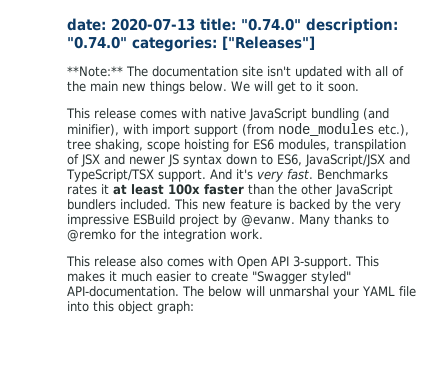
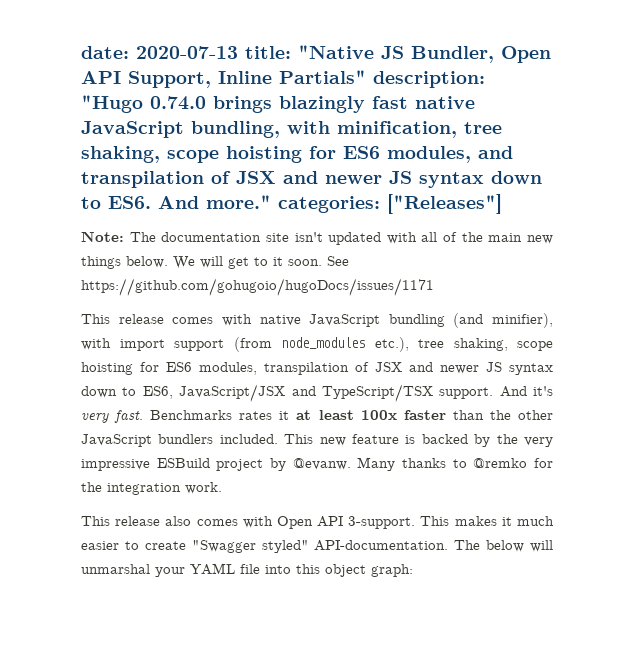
- date: 2020-07-13 title: "0.74.0" description: "0.74.0" categories: ["Releases"]
+ date: 2020-07-13 title: "Native JS Bundler, Open API Support, Inline Partials" description: "Hugo 0.74.0 brings blazingly fast native JavaScript bundling, with minification, tree shaking, scope hoisting for ES6 modules, and transpilation of JSX and newer JS syntax down to ES6. And more." categories: ["Releases"]
- **Note:** The documentation site isn't updated with all of the main new things below.
+ Note: The documentation site isn't updated with all of the main new things below.
+ See https://github.com/gohugoio/hugoDocs/issues/1171

